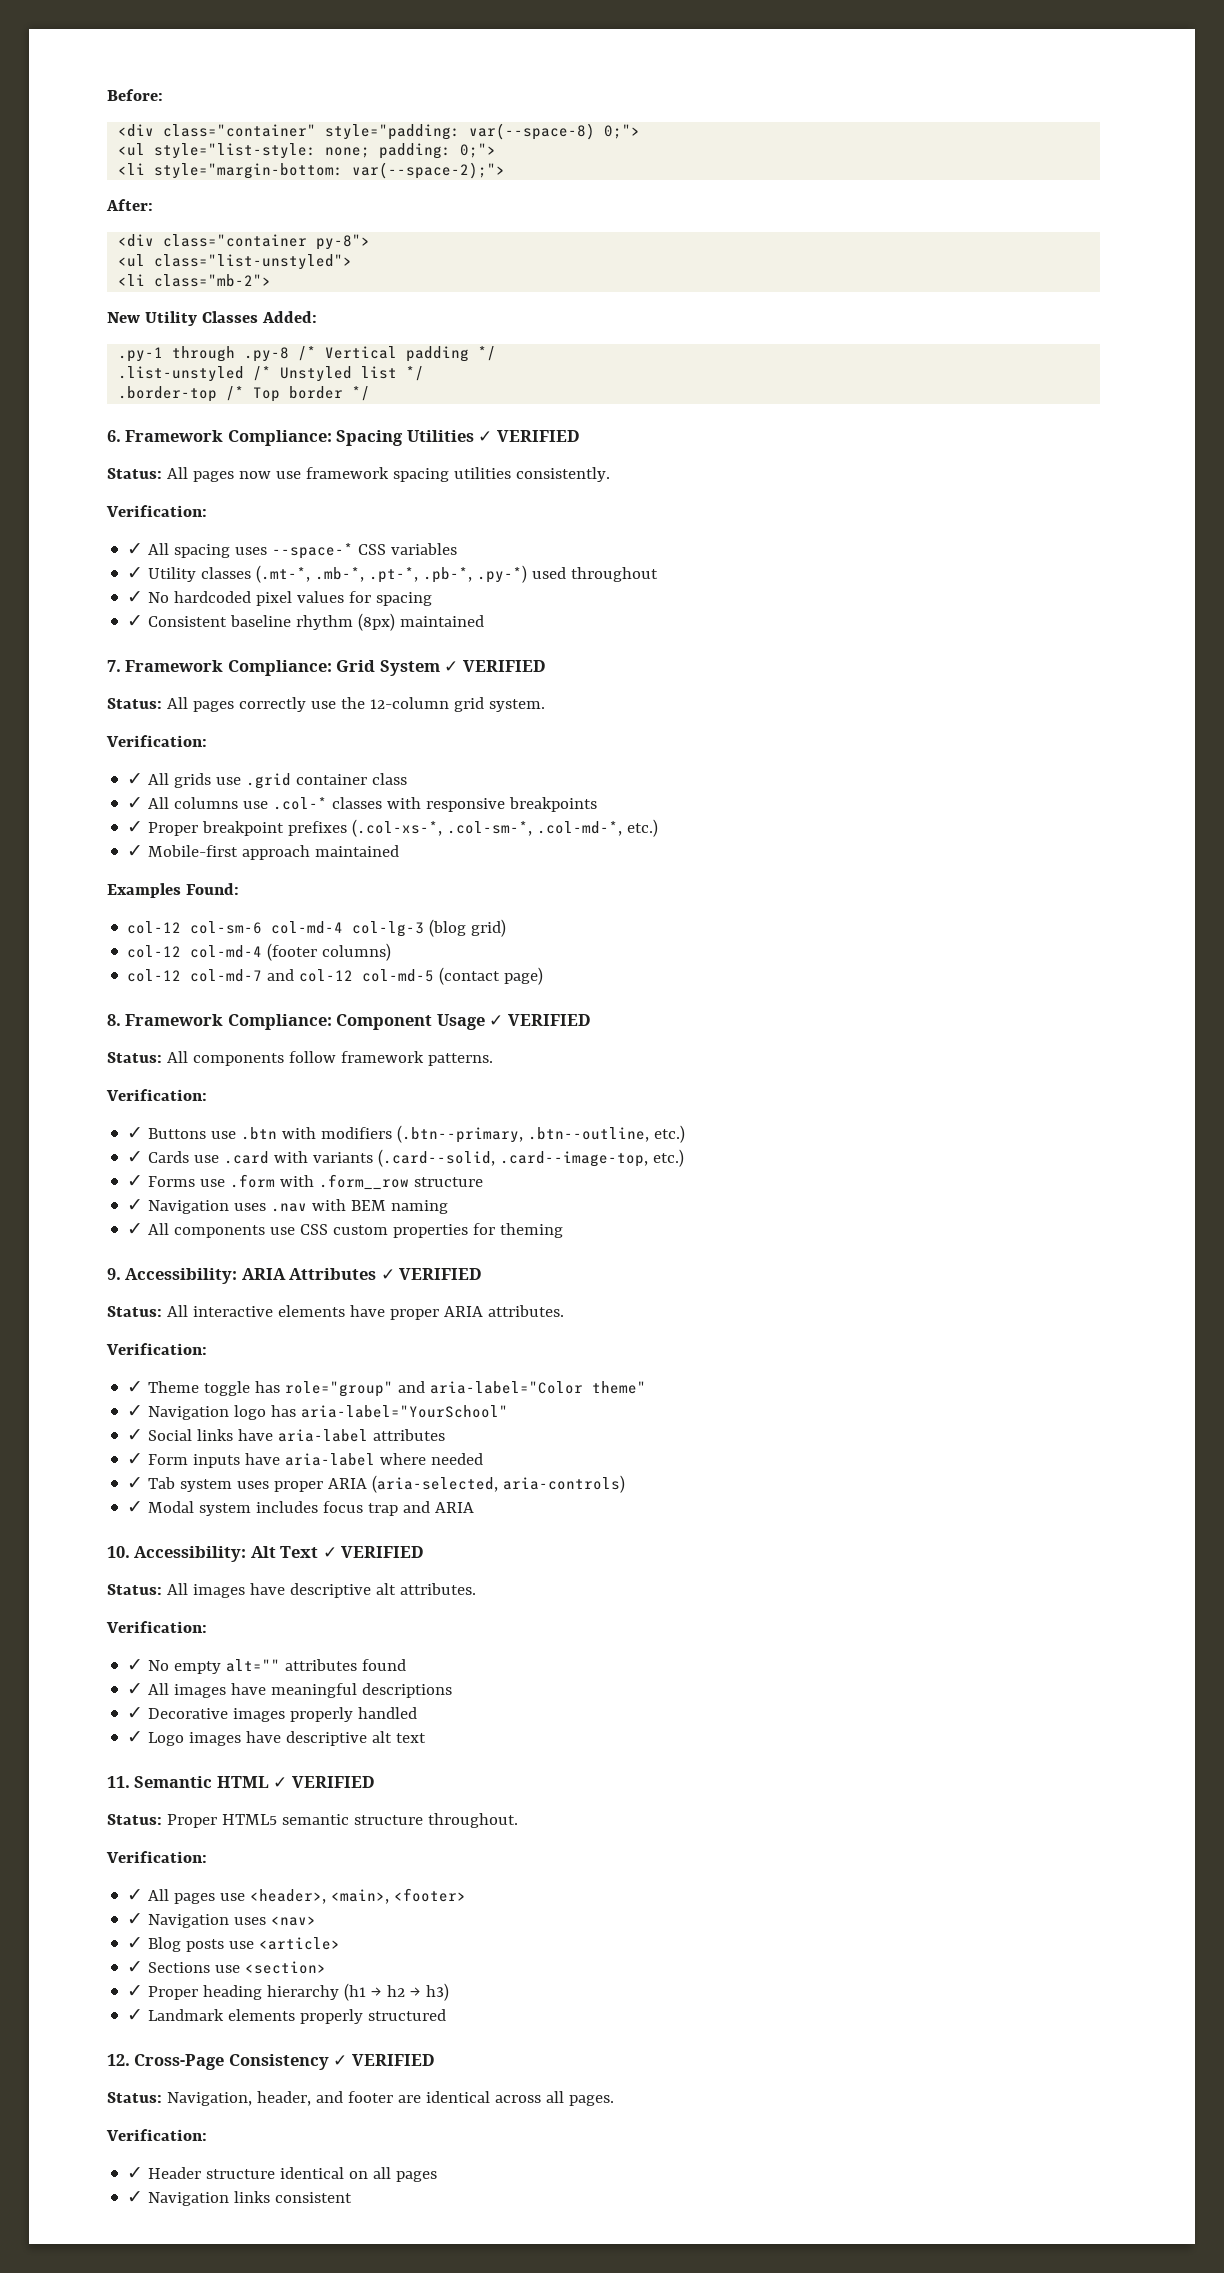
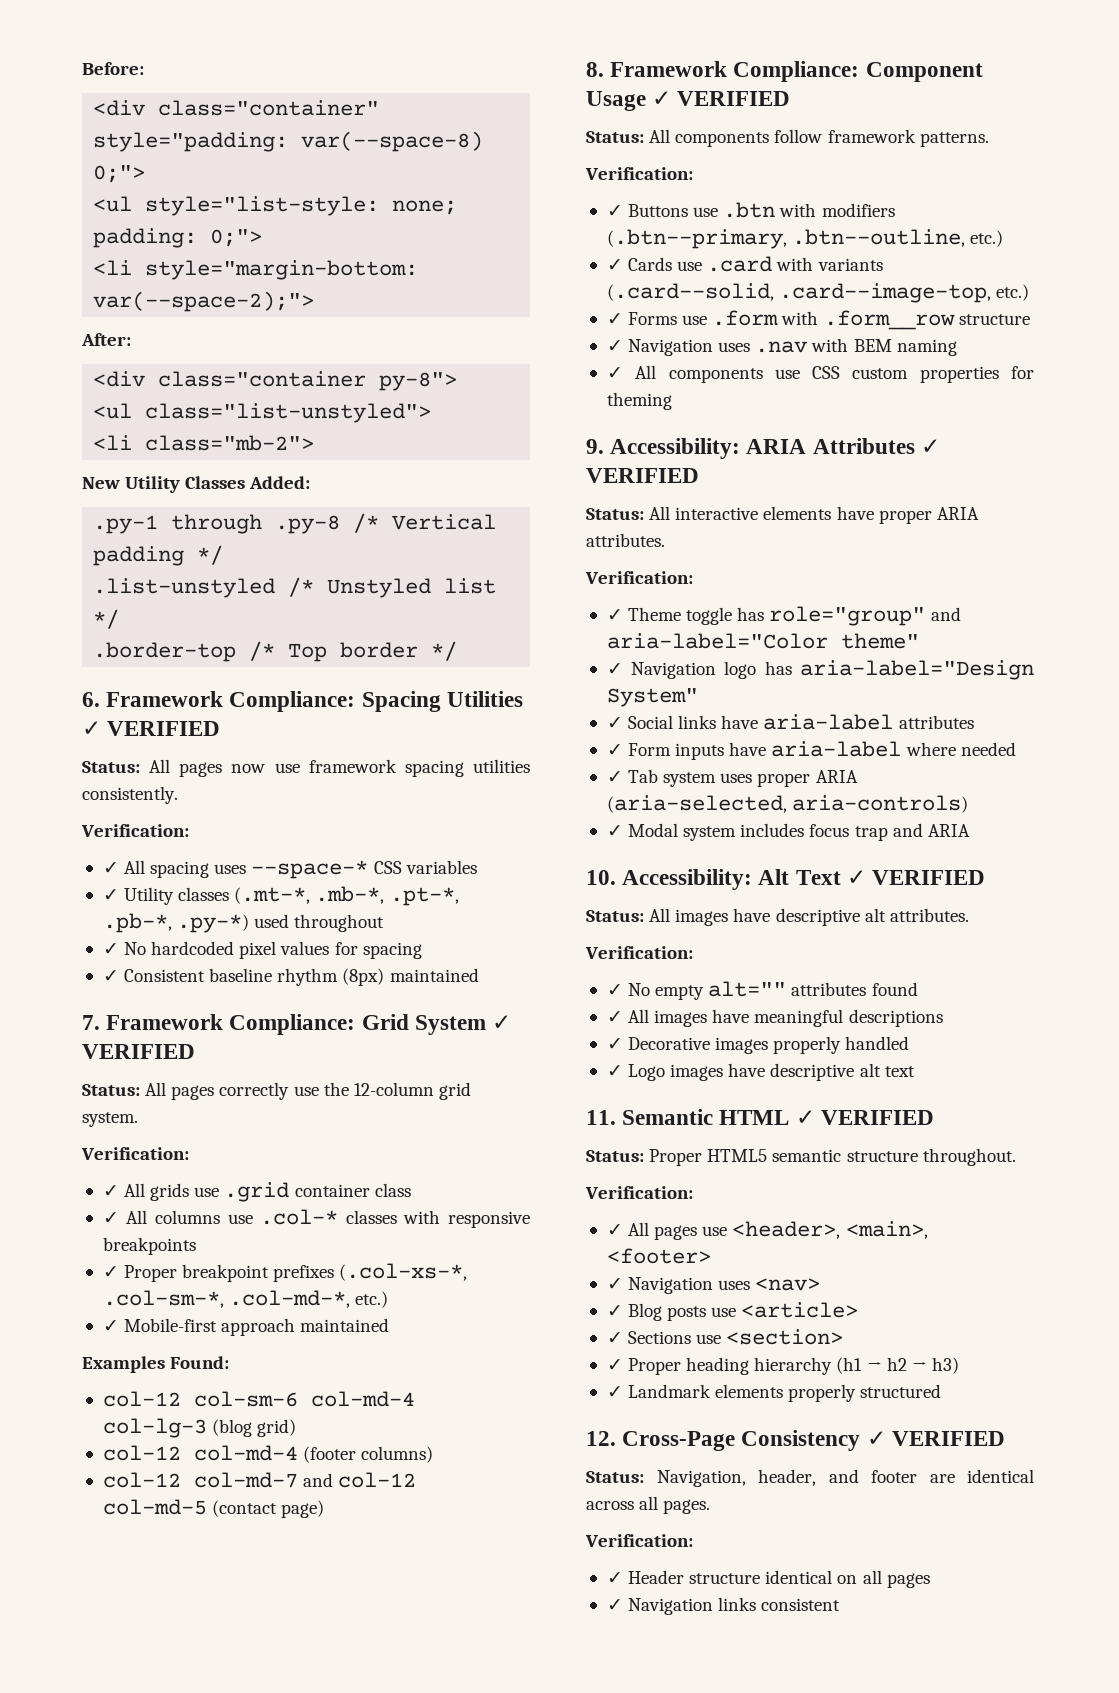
- ✓ Navigation logo has aria-label="YourSchool"
+ ✓ Navigation logo has aria-label="Design System"

